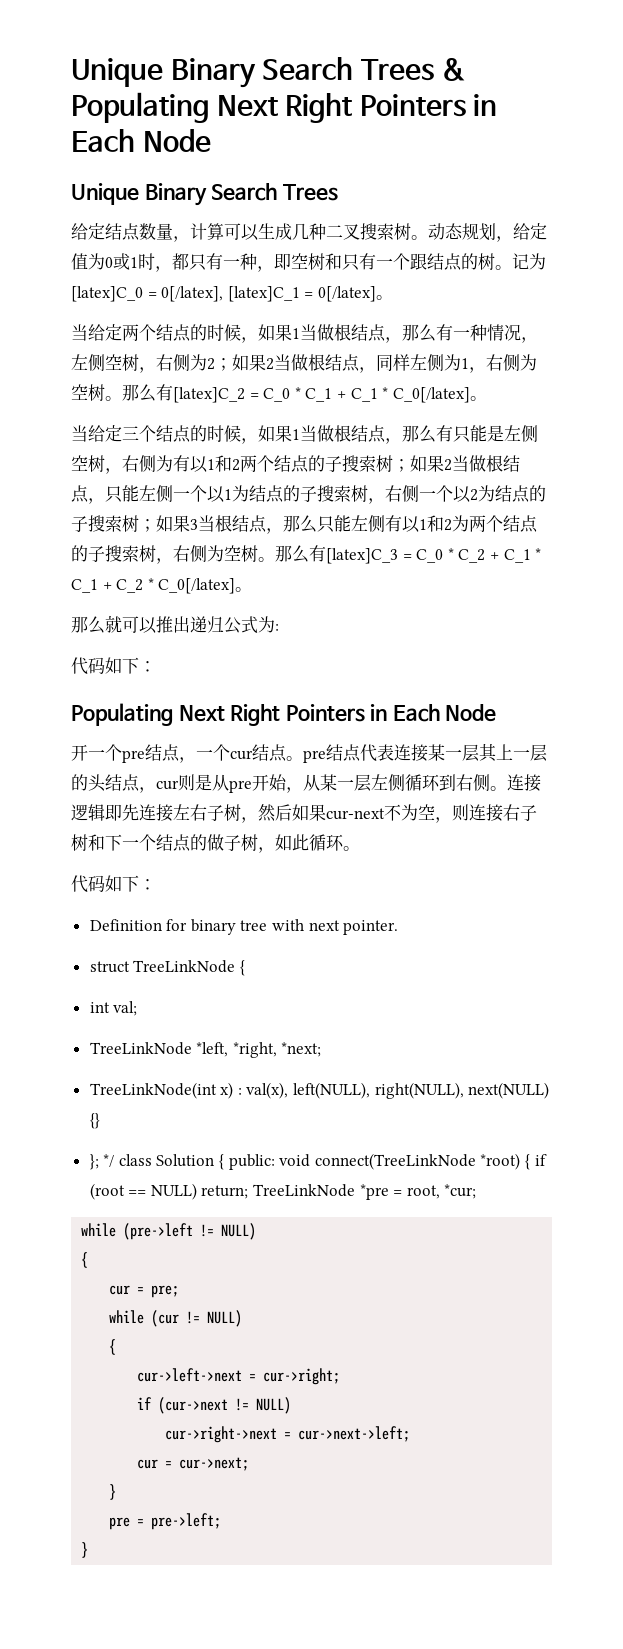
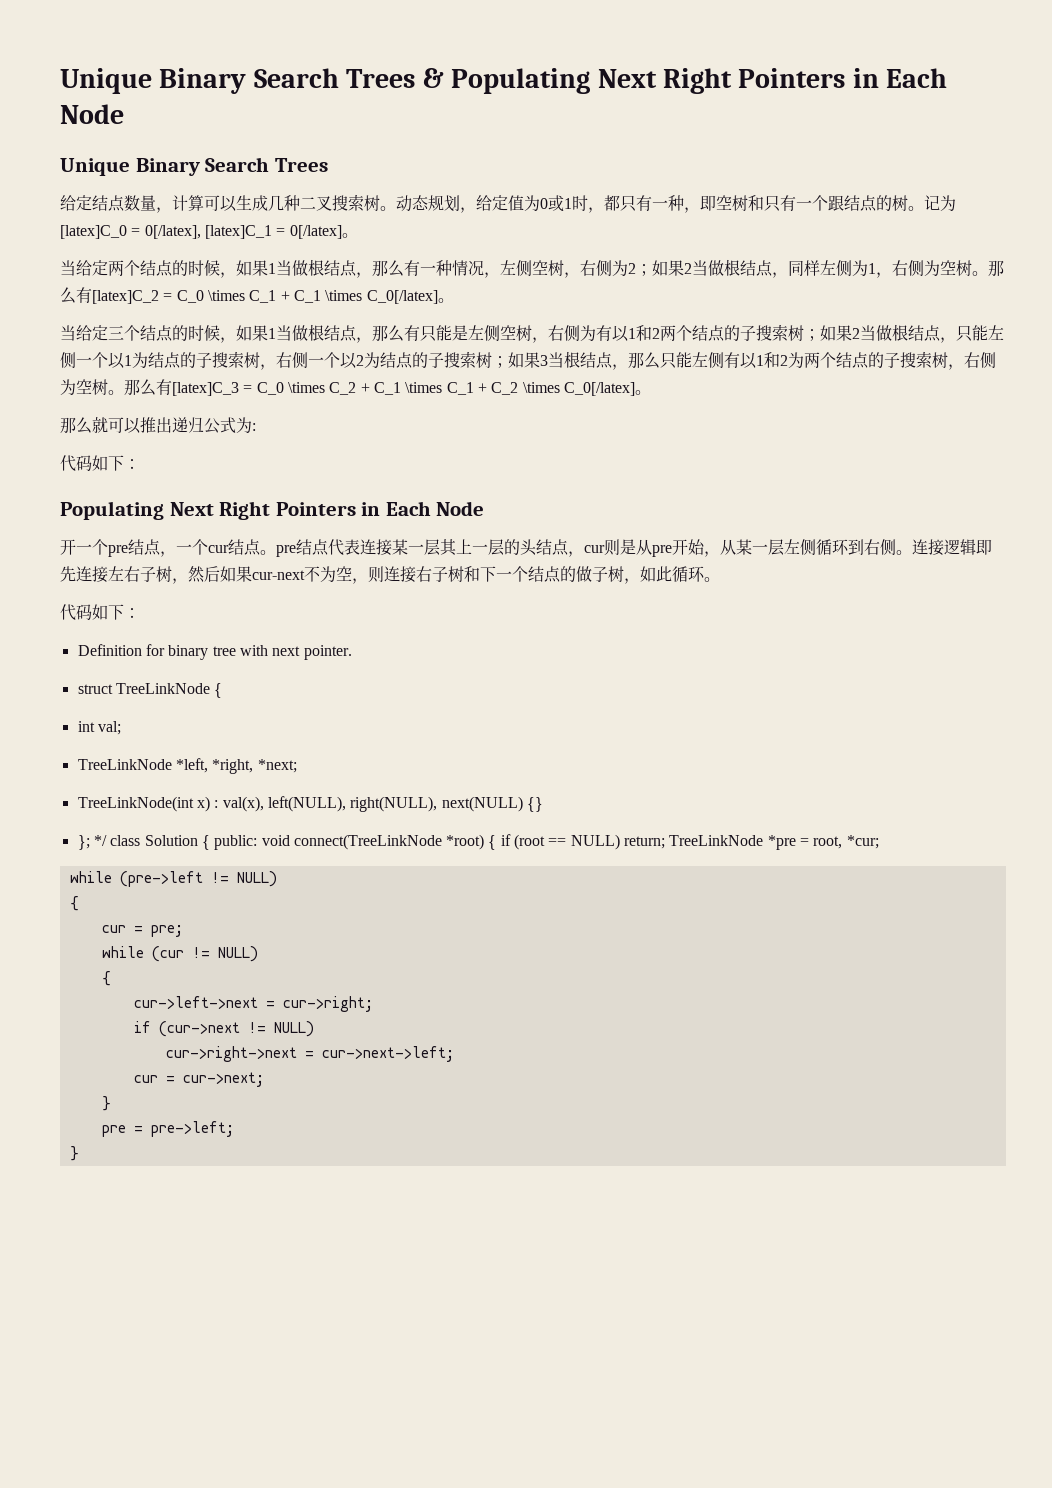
- 那么有[latex]C_2 = C_0 * C_1 + C_1 * C_0[/latex]。
+ 那么有[latex]C_2 = C_0 \times C_1 + C_1 \times C_0[/latex]。
- 那么有[latex]C_3 = C_0 * C_2 + C_1 * C_1 + C_2 * C_0[/latex]。
+ 那么有[latex]C_3 = C_0 \times C_2 + C_1 \times C_1 + C_2 \times C_0[/latex]。

